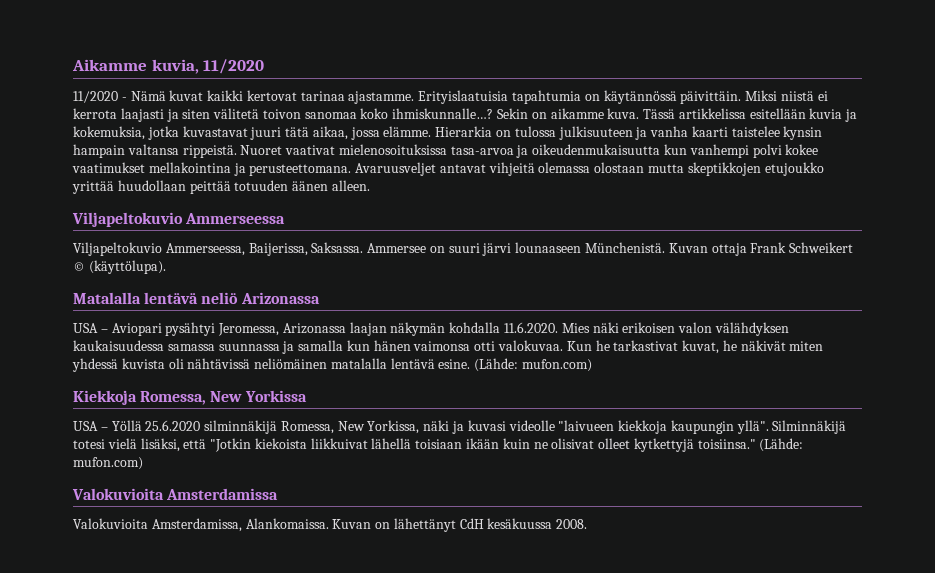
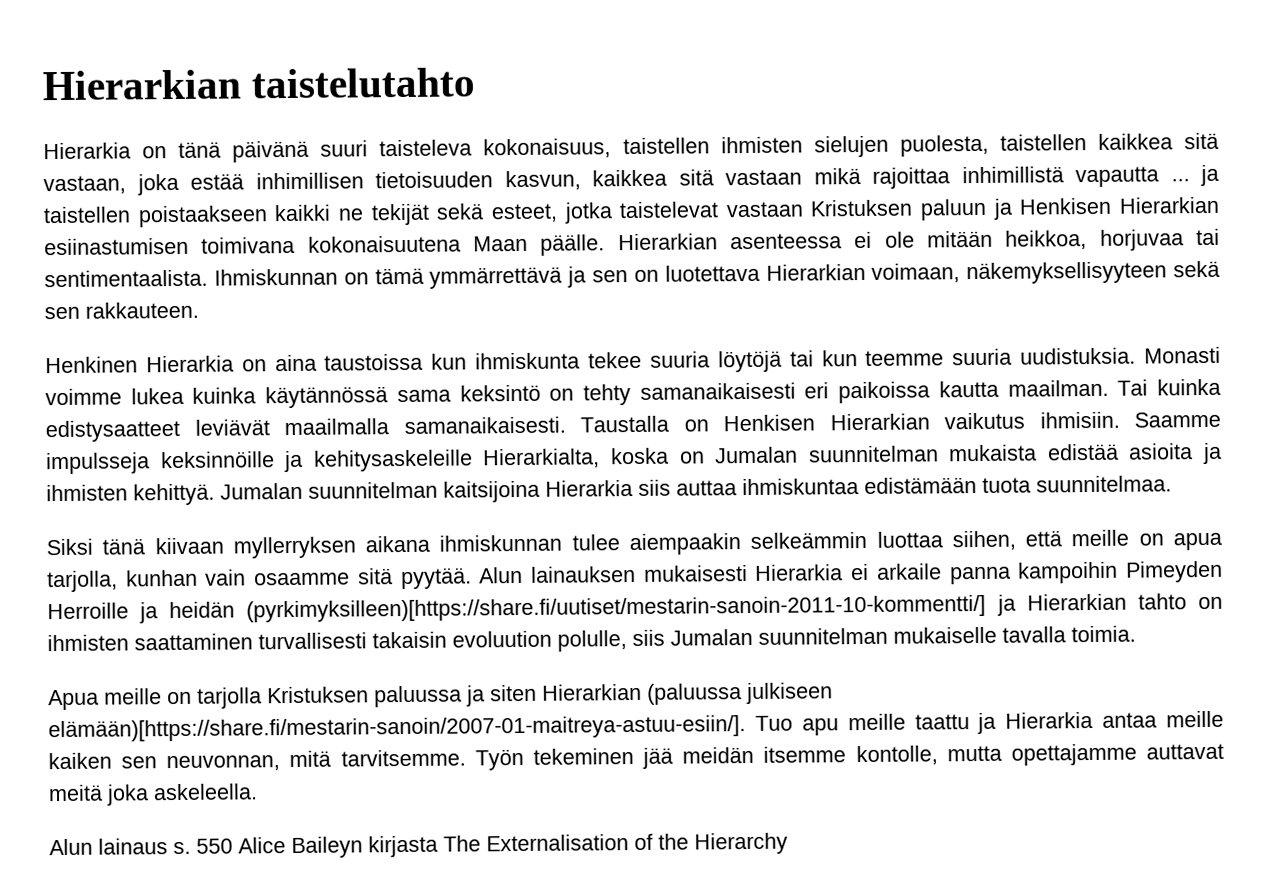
- Aikamme kuvia, 11/2020
- 11/2020 - Nämä kuvat kaikki kertovat tarinaa ajastamme. Erityislaatuisia tapahtumia on käytännössä päivittäin. Miksi niistä ei kerrota laajasti ja siten välitetä toivon sanomaa koko ihmiskunnalle…? Sekin on aikamme kuva. Tässä artikkelissa esitellään kuvia ja kokemuksia, jotka kuvastavat juuri tätä aikaa, jossa elämme. Hierarkia on tulossa julkisuuteen ja vanha kaarti taistelee kynsin hampain valtansa rippeistä. Nuoret vaativat mielenosoituksissa tasa-arvoa ja oikeudenmukaisuutta kun vanhempi polvi kokee vaatimukset mellakointina ja perusteettomana. Avaruusveljet antavat vihjeitä olemassa olostaan mutta skeptikkojen etujoukko yrittää huudollaan peittää totuuden äänen alleen.
- Viljapeltokuvio Ammerseessa
- Viljapeltokuvio Ammerseessa, Baijerissa, Saksassa. Ammersee on suuri järvi lounaaseen Münchenistä. Kuvan ottaja Frank Schweikert © (käyttölupa).
- Matalalla lentävä neliö Arizonassa
- USA – Aviopari pysähtyi Jeromessa, Arizonassa laajan näkymän kohdalla 11.6.2020. Mies näki erikoisen valon välähdyksen kaukaisuudessa samassa suunnassa ja samalla kun hänen vaimonsa otti valokuvaa. Kun he tarkastivat kuvat, he näkivät miten yhdessä kuvista oli nähtävissä neliömäinen matalalla lentävä esine. (Lähde: mufon.com)
- Kiekkoja Romessa, New Yorkissa
- USA – Yöllä 25.6.2020 silminnäkijä Romessa, New Yorkissa, näki ja kuvasi videolle "laivueen kiekkoja kaupungin yllä". Silminnäkijä totesi vielä lisäksi, että "Jotkin kiekoista liikkuivat lähellä toisiaan ikään kuin ne olisivat olleet kytkettyjä toisiinsa." (Lähde: mufon.com)
- Valokuvioita Amsterdamissa
- Valokuvioita Amsterdamissa, Alankomaissa. Kuvan on lähettänyt CdH kesäkuussa 2008.
+ Hierarkian taistelutahto
+ Hierarkia on tänä päivänä suuri taisteleva kokonaisuus, taistellen ihmisten sielujen puolesta, taistellen kaikkea sitä vastaan, joka estää inhimillisen tietoisuuden kasvun, kaikkea sitä vastaan mikä rajoittaa inhimillistä vapautta ... ja taistellen poistaakseen kaikki ne tekijät sekä esteet, jotka taistelevat vastaan Kristuksen paluun ja Henkisen Hierarkian esiinastumisen toimivana kokonaisuutena Maan päälle. Hierarkian asenteessa ei ole mitään heikkoa, horjuvaa tai sentimentaalista. Ihmiskunnan on tämä ymmärrettävä ja sen on luotettava Hierarkian voimaan, näkemyksellisyyteen sekä sen rakkauteen.
+ Henkinen Hierarkia on aina taustoissa kun ihmiskunta tekee suuria löytöjä tai kun teemme suuria uudistuksia. Monasti voimme lukea kuinka käytännössä sama keksintö on tehty samanaikaisesti eri paikoissa kautta maailman. Tai kuinka edistysaatteet leviävät maailmalla samanaikaisesti. Taustalla on Henkisen Hierarkian vaikutus ihmisiin. Saamme impulsseja keksinnöille ja kehitysaskeleille Hierarkialta, koska on Jumalan suunnitelman mukaista edistää asioita ja ihmisten kehittyä. Jumalan suunnitelman kaitsijoina Hierarkia siis auttaa ihmiskuntaa edistämään tuota suunnitelmaa.
+ Siksi tänä kiivaan myllerryksen aikana ihmiskunnan tulee aiempaakin selkeämmin luottaa siihen, että meille on apua tarjolla, kunhan vain osaamme sitä pyytää. Alun lainauksen mukaisesti Hierarkia ei arkaile panna kampoihin Pimeyden Herroille ja heidän (pyrkimyksilleen)[https://share.fi/uutiset/mestarin-sanoin-2011-10-kommentti/] ja Hierarkian tahto on ihmisten saattaminen turvallisesti takaisin evoluution polulle, siis Jumalan suunnitelman mukaiselle tavalla toimia.
+ Apua meille on tarjolla Kristuksen paluussa ja siten Hierarkian (paluussa julkiseen elämään)[https://share.fi/mestarin-sanoin/2007-01-maitreya-astuu-esiin/]. Tuo apu meille taattu ja Hierarkia antaa meille kaiken sen neuvonnan, mitä tarvitsemme. Työn tekeminen jää meidän itsemme kontolle, mutta opettajamme auttavat meitä joka askeleella.
+ Alun lainaus s. 550 Alice Baileyn kirjasta The Externalisation of the Hierarchy

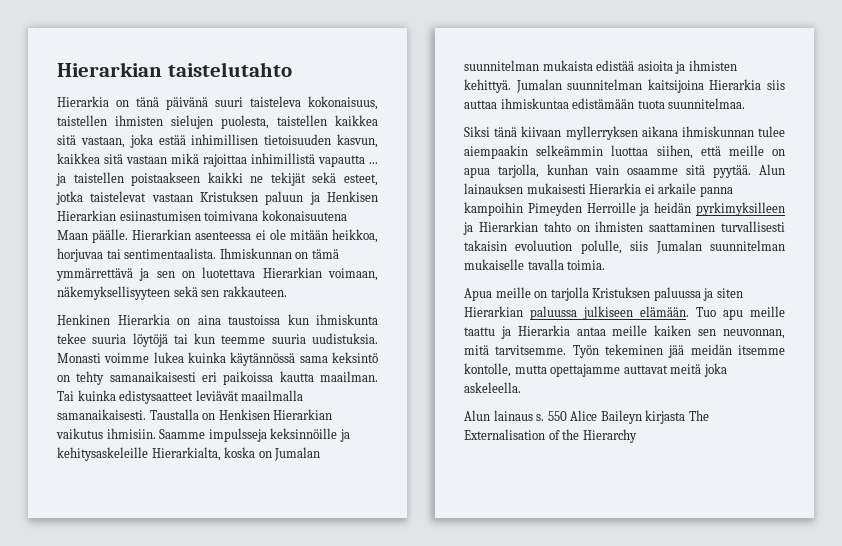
- Alun lainauksen mukaisesti Hierarkia ei arkaile panna kampoihin Pimeyden Herroille ja heidän (pyrkimyksilleen)[https://share.fi/uutiset/mestarin-sanoin-2011-10-kommentti/] ja Hierarkian tahto on ihmisten saattaminen turvallisesti takaisin evoluution polulle, siis Jumalan suunnitelman mukaiselle tavalla toimia.
+ Alun lainauksen mukaisesti Hierarkia ei arkaile panna kampoihin Pimeyden Herroille ja heidän pyrkimyksilleen ja Hierarkian tahto on ihmisten saattaminen turvallisesti takaisin evoluution polulle, siis Jumalan suunnitelman mukaiselle tavalla toimia.
- Apua meille on tarjolla Kristuksen paluussa ja siten Hierarkian (paluussa julkiseen elämään)[https://share.fi/mestarin-sanoin/2007-01-maitreya-astuu-esiin/]. Tuo apu meille taattu ja Hierarkia antaa meille kaiken sen neuvonnan, mitä tarvitsemme.
+ Apua meille on tarjolla Kristuksen paluussa ja siten Hierarkian paluussa julkiseen elämään. Tuo apu meille taattu ja Hierarkia antaa meille kaiken sen neuvonnan, mitä tarvitsemme.

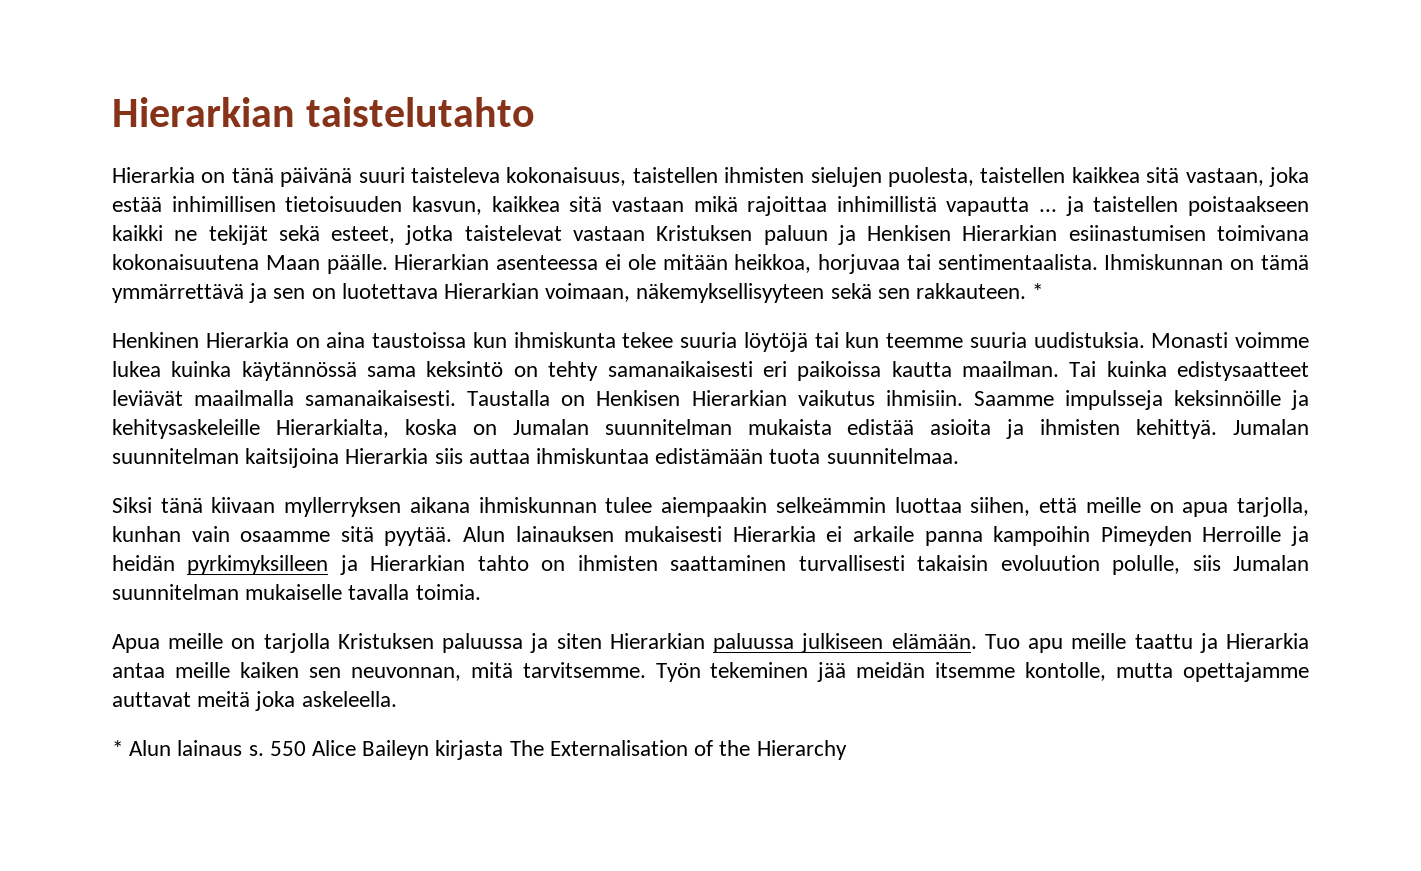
- Ihmiskunnan on tämä ymmärrettävä ja sen on luotettava Hierarkian voimaan, näkemyksellisyyteen sekä sen rakkauteen.
+ Ihmiskunnan on tämä ymmärrettävä ja sen on luotettava Hierarkian voimaan, näkemyksellisyyteen sekä sen rakkauteen. *
- Alun lainaus s.
+ * Alun lainaus s.

